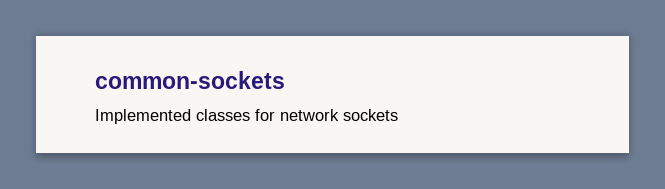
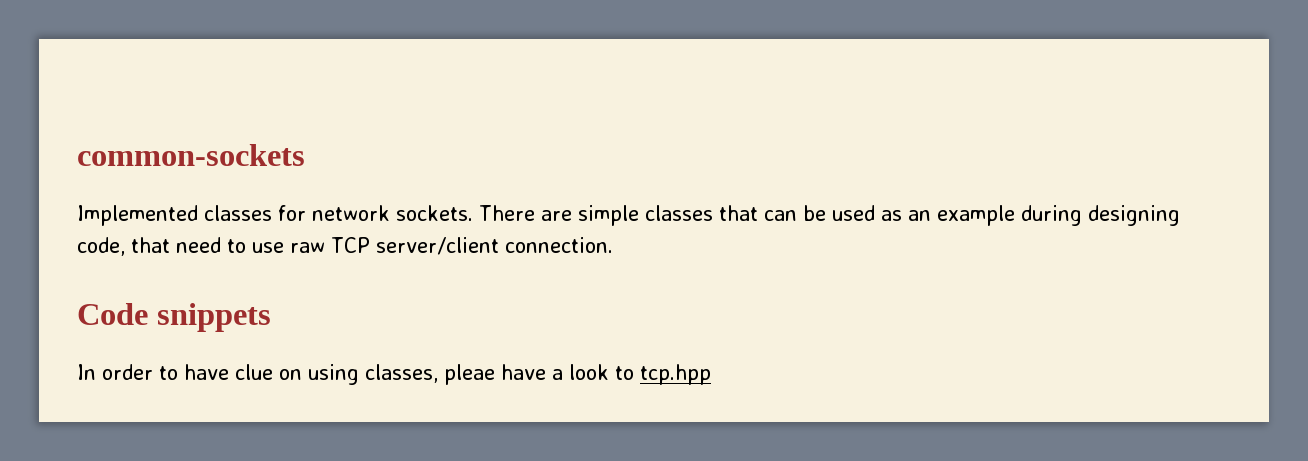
- Implemented classes for network sockets
+ Implemented classes for network sockets. There are simple classes that can be used as an example during designing code, that need to use raw TCP server/client connection.
+ Code snippets
+ In order to have clue on using classes, pleae have a look to tcp.hpp

